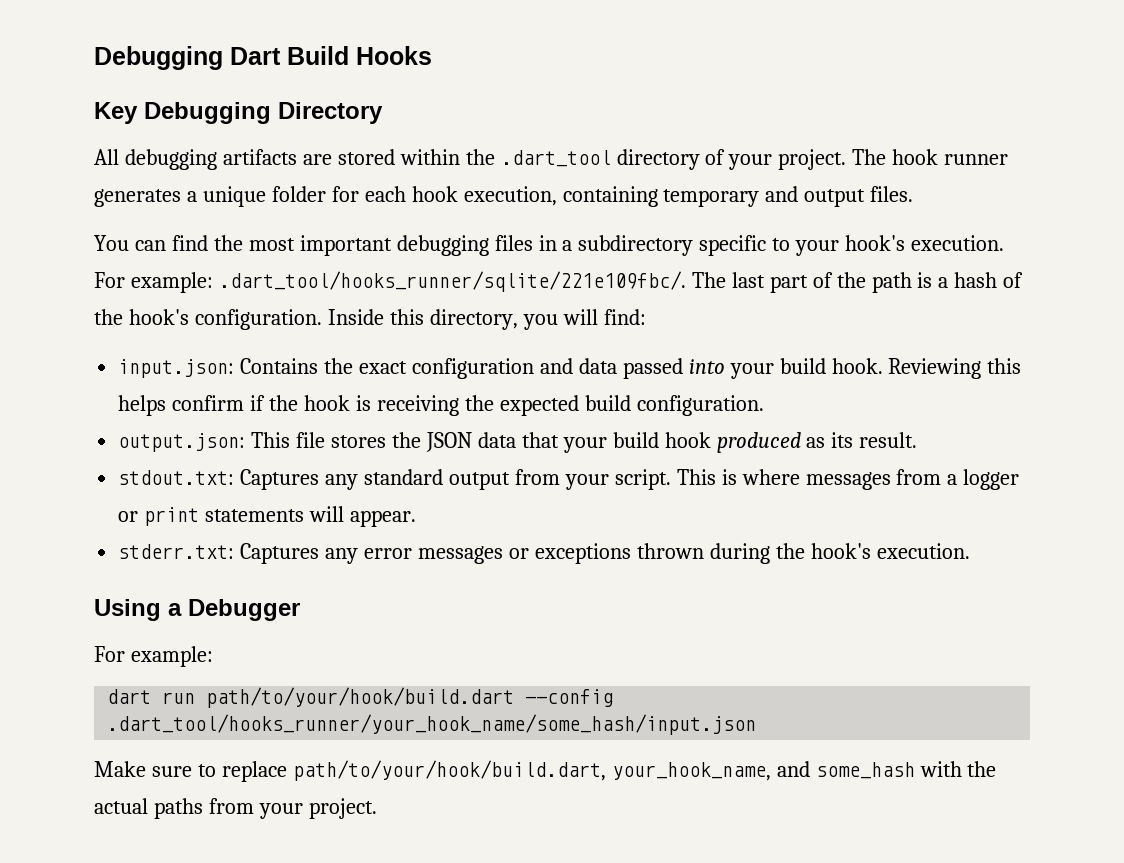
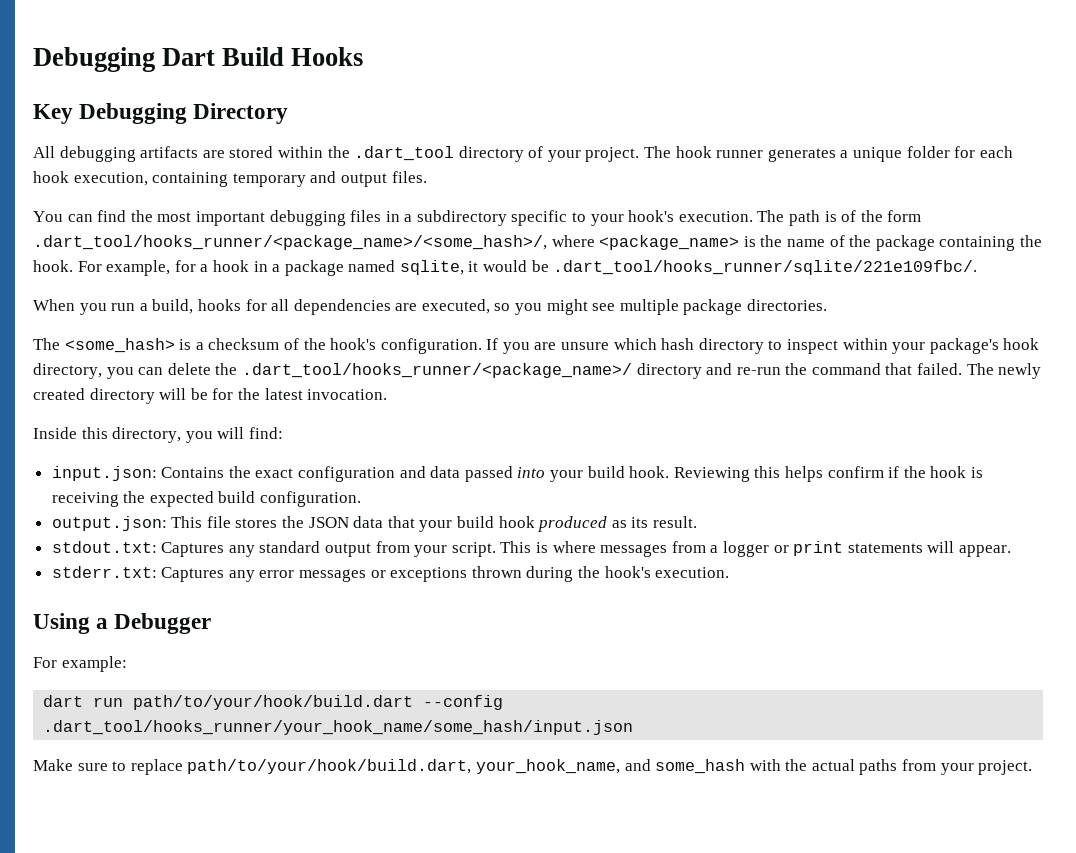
- For example: .dart_tool/hooks_runner/sqlite/221e109fbc/. The last part of the path is a hash of the hook's configuration. Inside this directory, you will find:
+ The path is of the form .dart_tool/hooks_runner/<package_name>/<some_hash>/, where <package_name> is the name of the package containing the hook. For example, for a hook in a package named sqlite, it would be .dart_tool/hooks_runner/sqlite/221e109fbc/.
+ When you run a build, hooks for all dependencies are executed, so you might see multiple package directories.
+ The <some_hash> is a checksum of the hook's configuration. If you are unsure which hash directory to inspect within your package's hook directory, you can delete the .dart_tool/hooks_runner/<package_name>/ directory and re-run the command that failed. The newly created directory will be for the latest invocation.
+ Inside this directory, you will find:

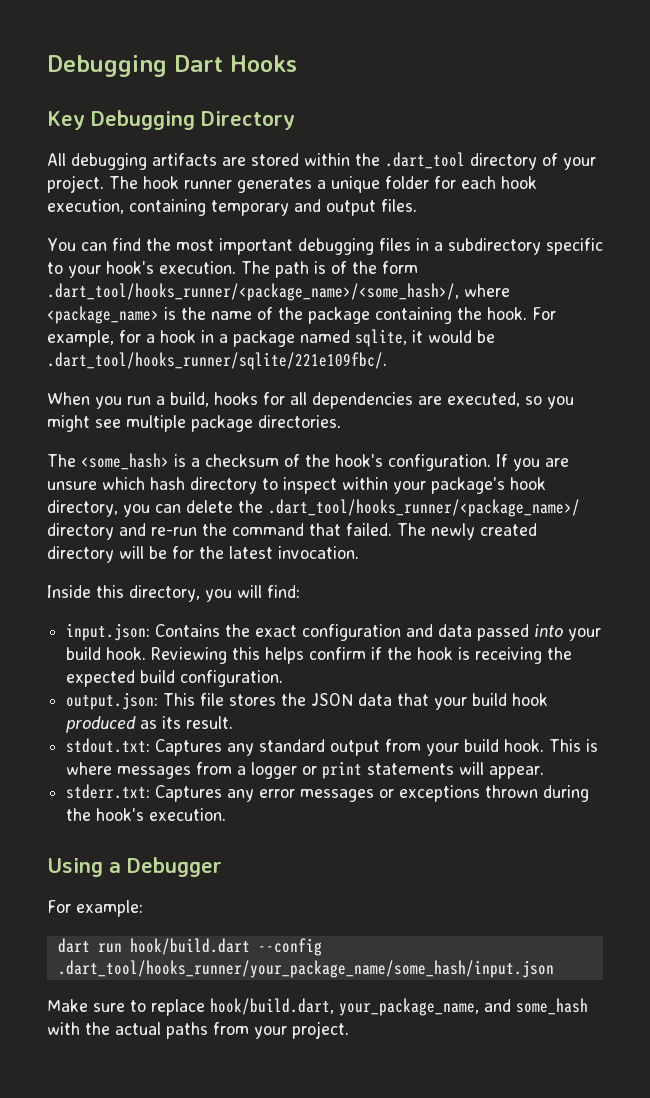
- Debugging Dart Build Hooks
+ Debugging Dart Hooks
- stdout.txt: Captures any standard output from your script.
+ stdout.txt: Captures any standard output from your build hook.
- dart run path/to/your/hook/build.dart --config .dart_tool/hooks_runner/your_hook_name/some_hash/input.json
+ dart run hook/build.dart --config .dart_tool/hooks_runner/your_package_name/some_hash/input.json
- Make sure to replace path/to/your/hook/build.dart, your_hook_name, and some_hash with the actual paths from your project.
+ Make sure to replace hook/build.dart, your_package_name, and some_hash with the actual paths from your project.

